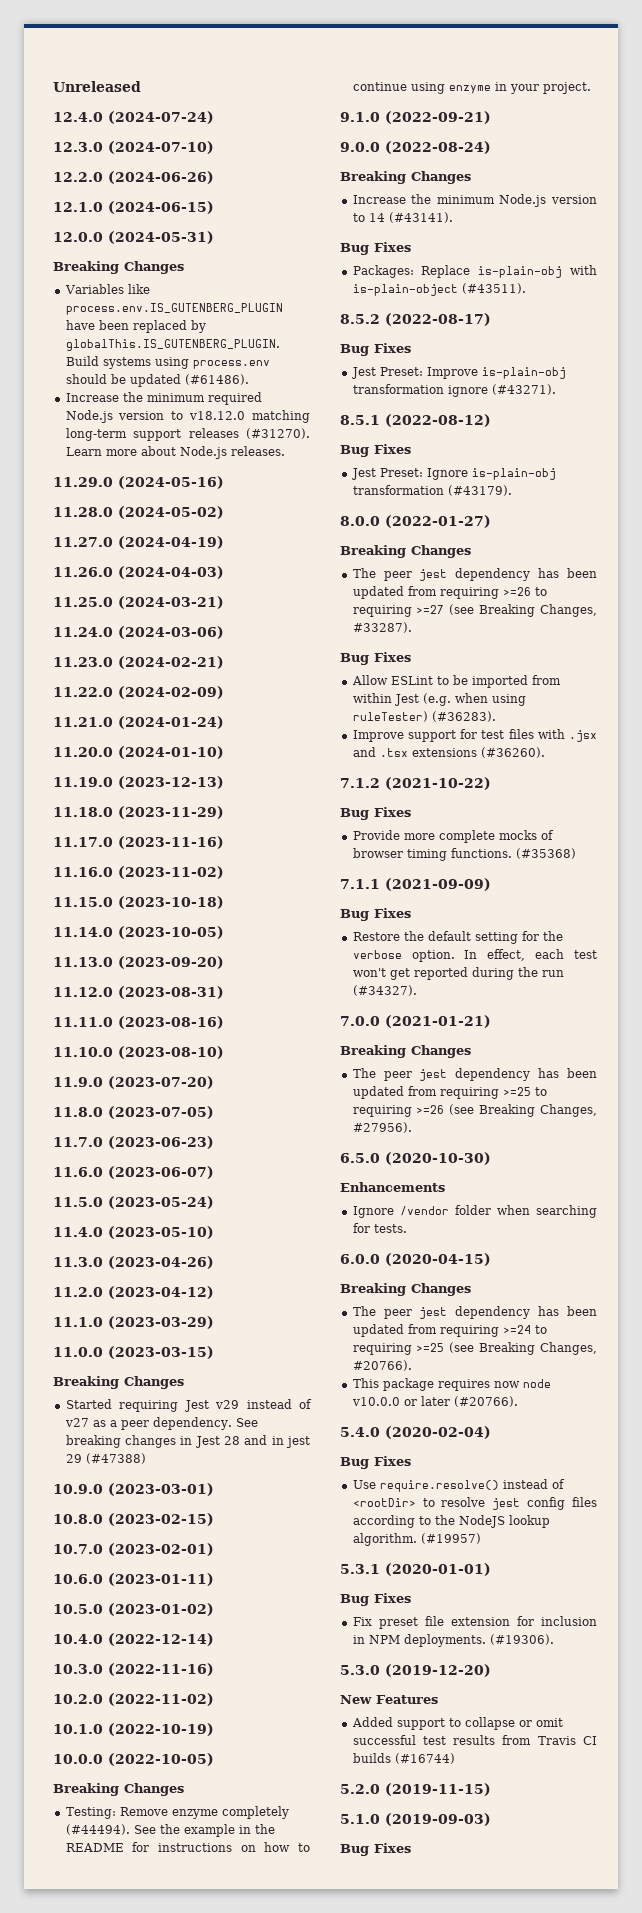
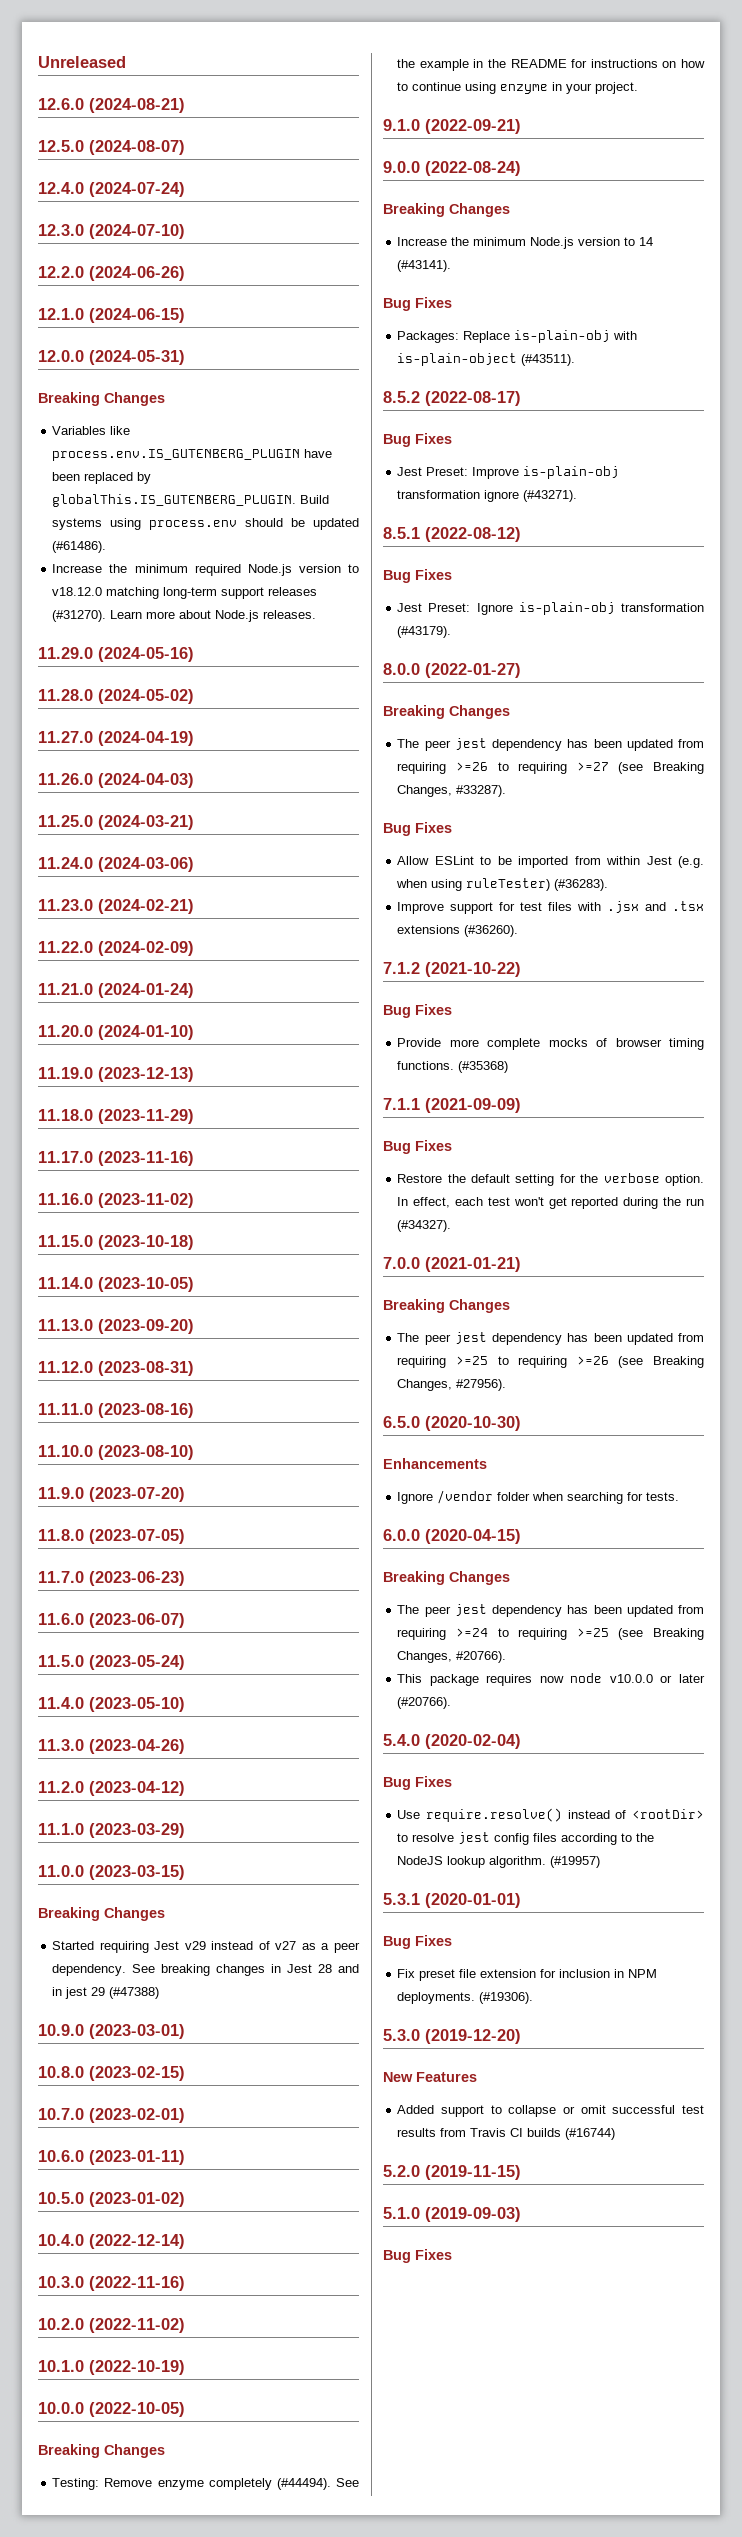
+ 12.6.0 (2024-08-21)
+ 12.5.0 (2024-08-07)

